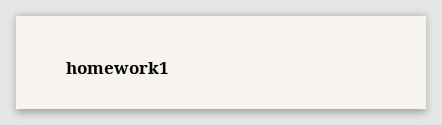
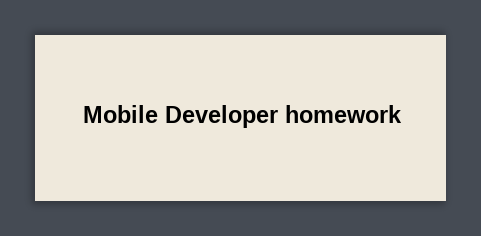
- homework1
+ Mobile Developer homework

